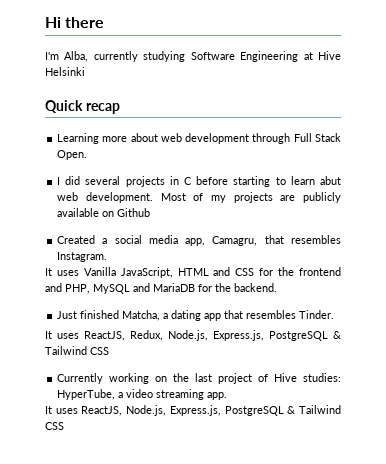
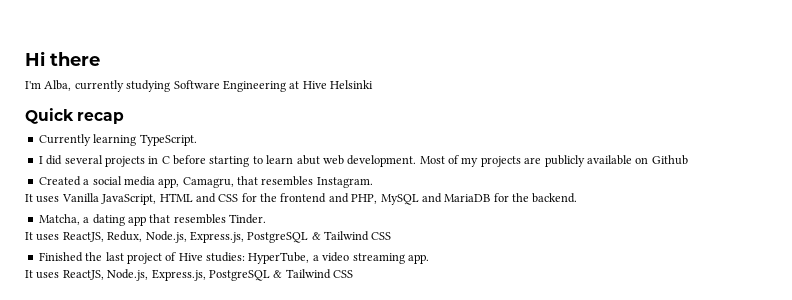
- Learning more about web development through Full Stack Open.
+ Currently learning TypeScript.
- Just finished Matcha, a dating app that resembles Tinder.
+ Matcha, a dating app that resembles Tinder.
- Currently working on the last project of Hive studies: HyperTube, a video streaming app.
+ Finished the last project of Hive studies: HyperTube, a video streaming app.

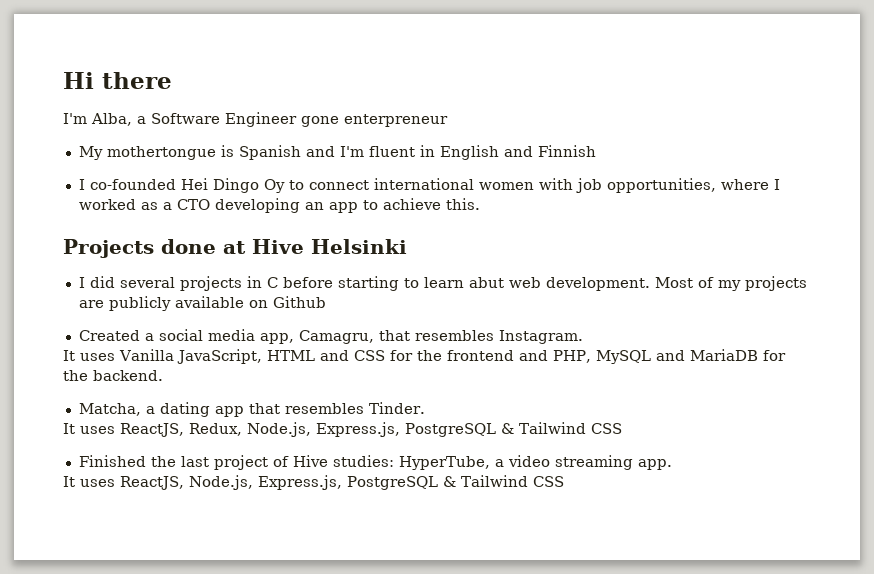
- I'm Alba, currently studying Software Engineering at Hive Helsinki
- Quick recap
- Currently learning TypeScript.
+ I'm Alba, a Software Engineer gone enterpreneur
+ My mothertongue is Spanish and I'm fluent in English and Finnish
+ I co-founded Hei Dingo Oy to connect international women with job opportunities, where I worked as a CTO developing an app to achieve this.
+ Projects done at Hive Helsinki

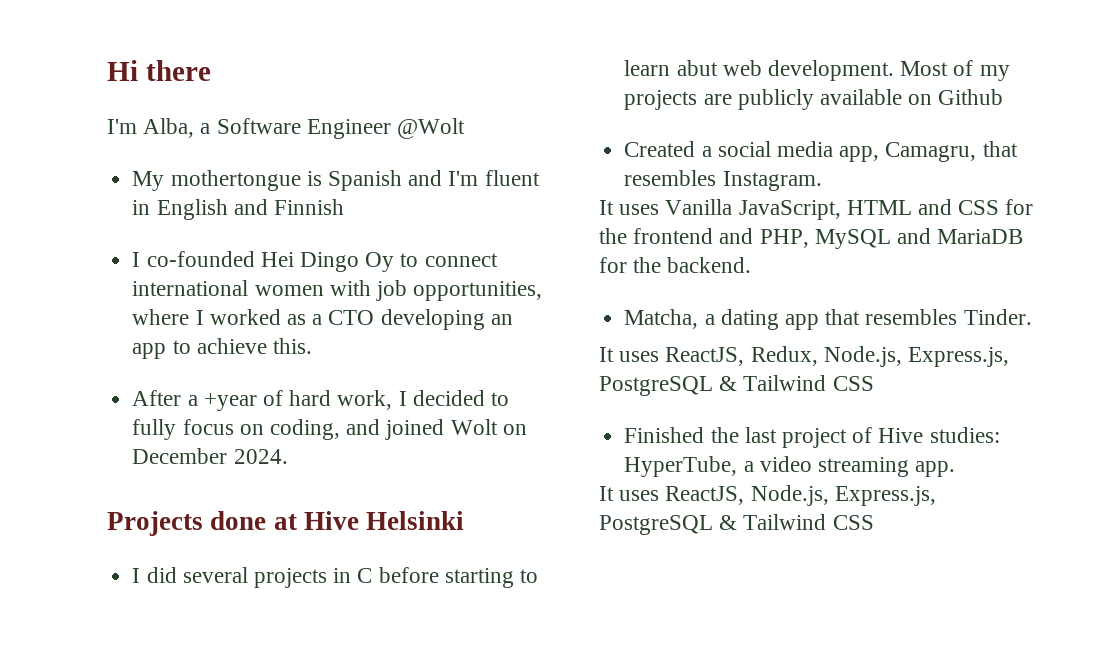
- I'm Alba, a Software Engineer gone enterpreneur
+ I'm Alba, a Software Engineer @Wolt
+ After a +year of hard work, I decided to fully focus on coding, and joined Wolt on December 2024.

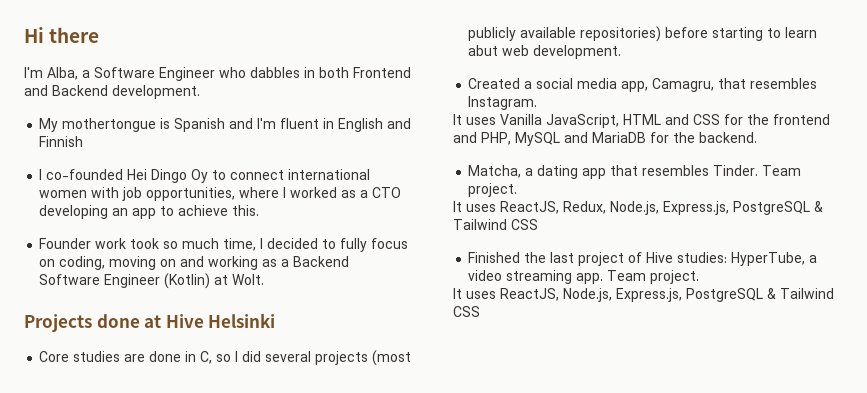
- I'm Alba, a Software Engineer @Wolt
+ I'm Alba, a Software Engineer who dabbles in both Frontend and Backend development.
- After a +year of hard work, I decided to fully focus on coding, and joined Wolt on December 2024.
+ Founder work took so much time, I decided to fully focus on coding, moving on and working as a Backend Software Engineer (Kotlin) at Wolt.
- I did several projects in C before starting to learn abut web development. Most of my projects are publicly available on Github
+ Core studies are done in C, so I did several projects (most publicly available repositories) before starting to learn abut web development.
- Matcha, a dating app that resembles Tinder.
+ Matcha, a dating app that resembles Tinder. Team project.
- Finished the last project of Hive studies: HyperTube, a video streaming app.
+ Finished the last project of Hive studies: HyperTube, a video streaming app. Team project.

